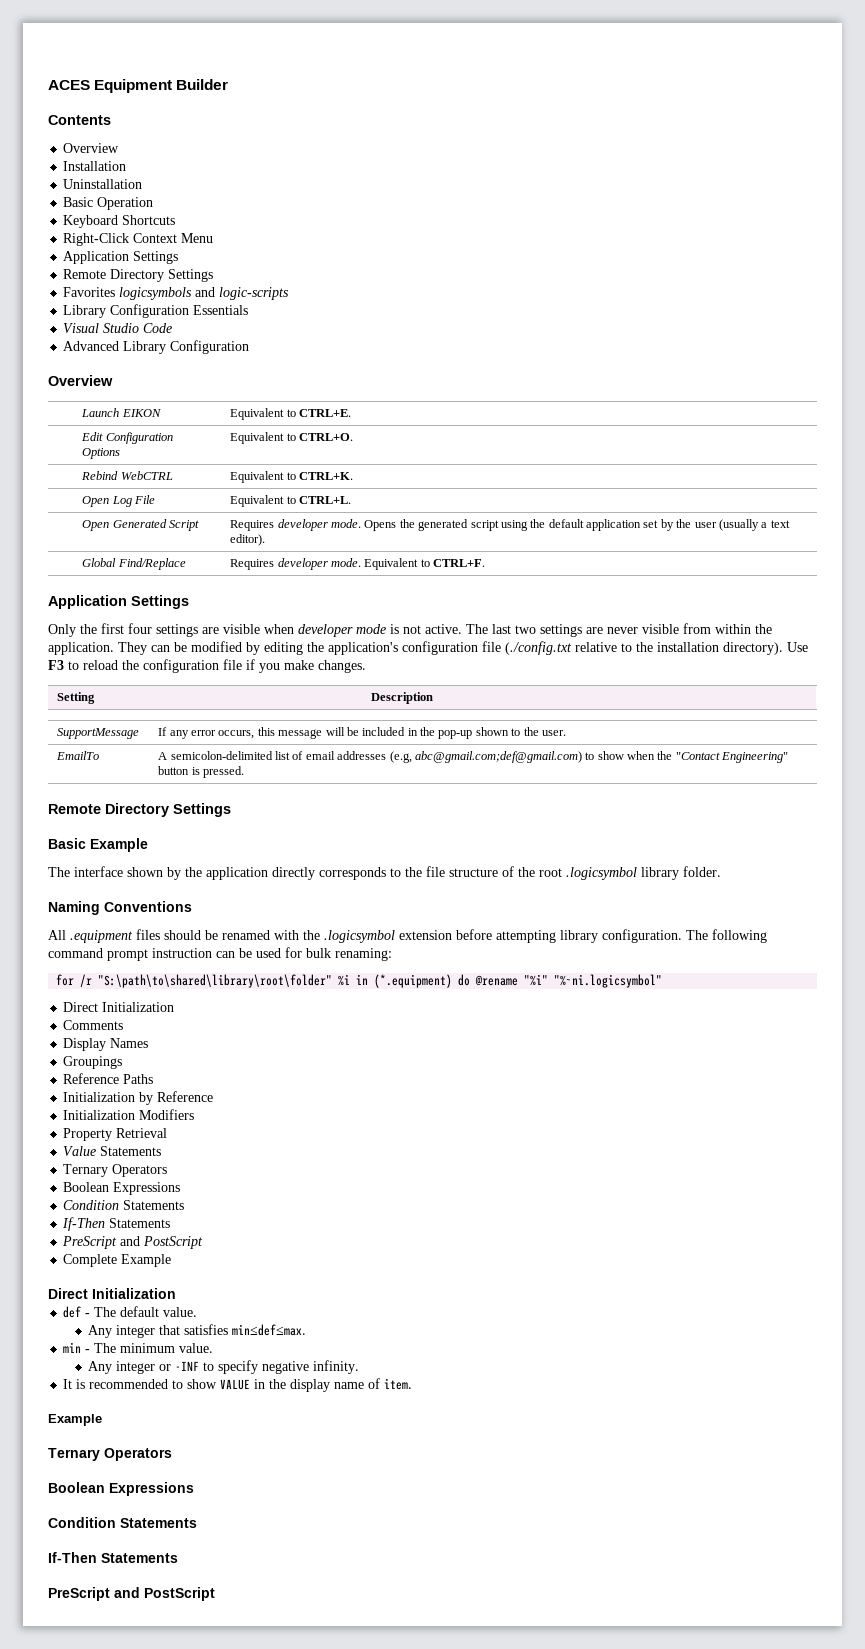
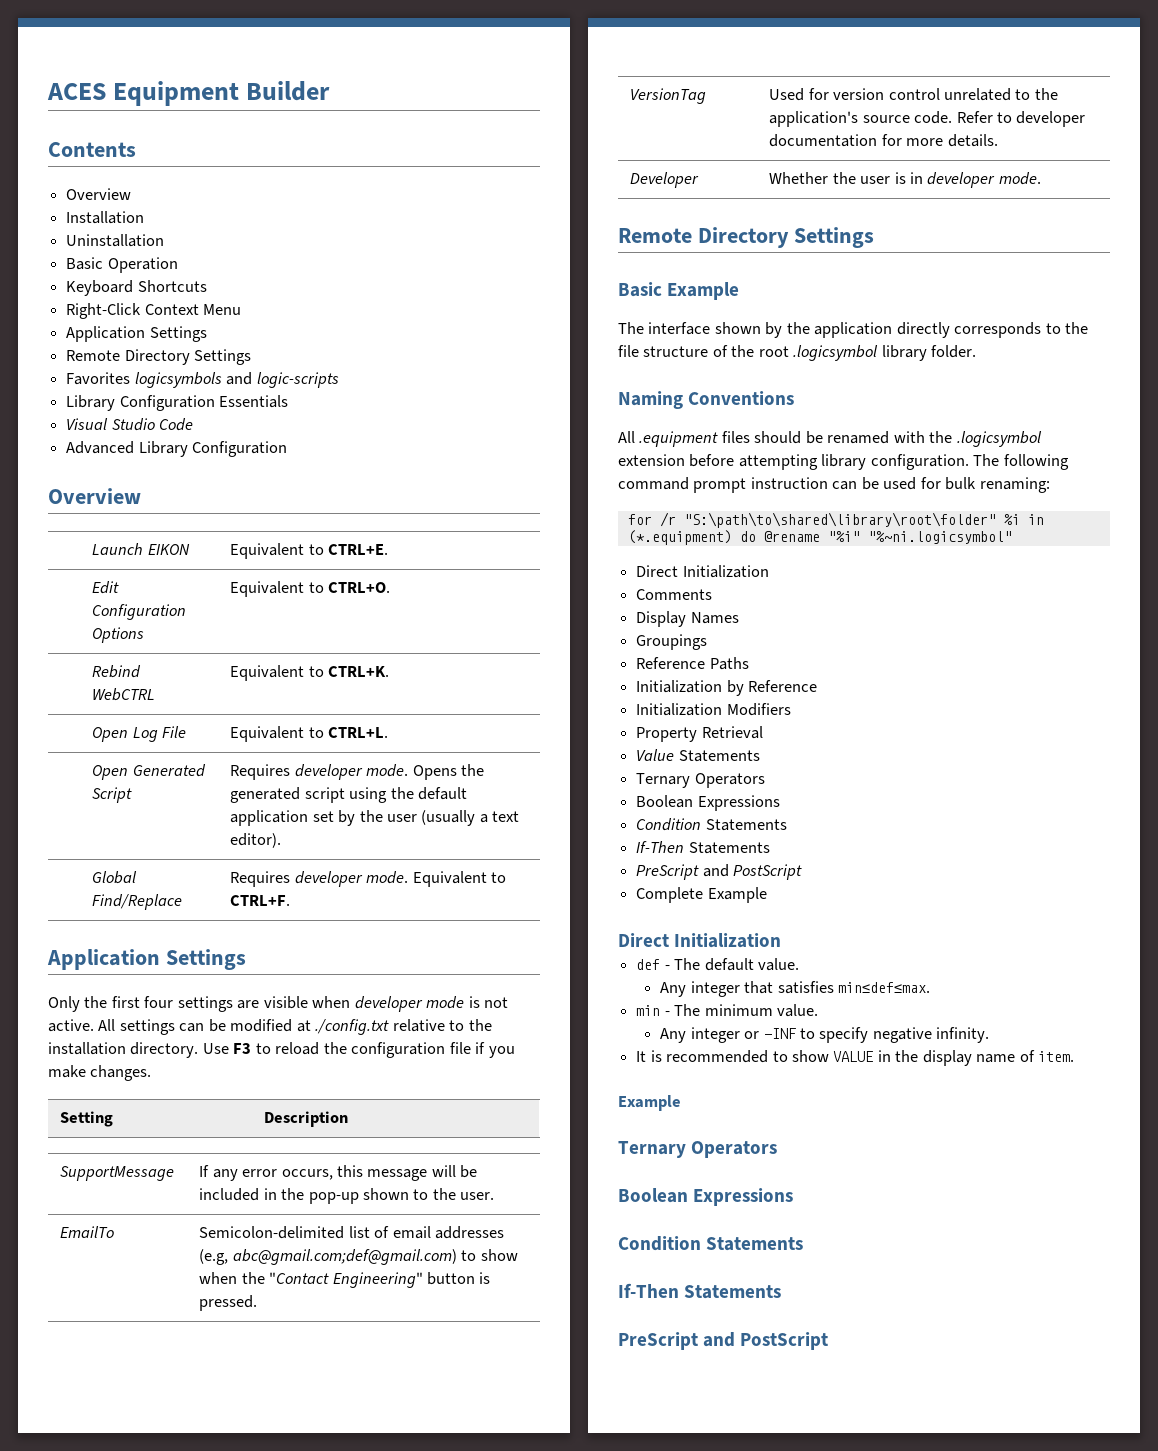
- The last two settings are never visible from within the application. They can be modified by editing the application's configuration file (./config.txt relative to the installation directory).
+ All settings can be modified at ./config.txt relative to the installation directory.
- EmailTo | A semicolon-delimited list of email addresses (e.g, abc@gmail.com;def@gmail.com) to show when the "Contact Engineering" button is pressed.
+ EmailTo | Semicolon-delimited list of email addresses (e.g, abc@gmail.com;def@gmail.com) to show when the "Contact Engineering" button is pressed.
+ VersionTag | Used for version control unrelated to the application's source code. Refer to developer documentation for more details.
+ Developer | Whether the user is in developer mode.

